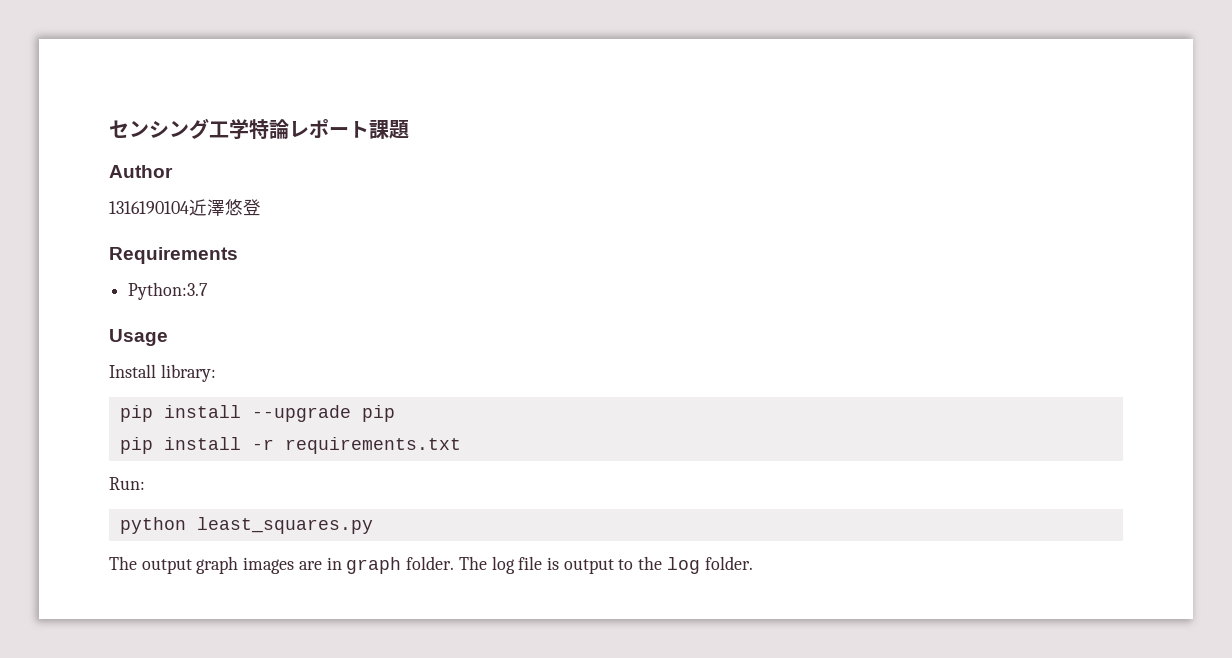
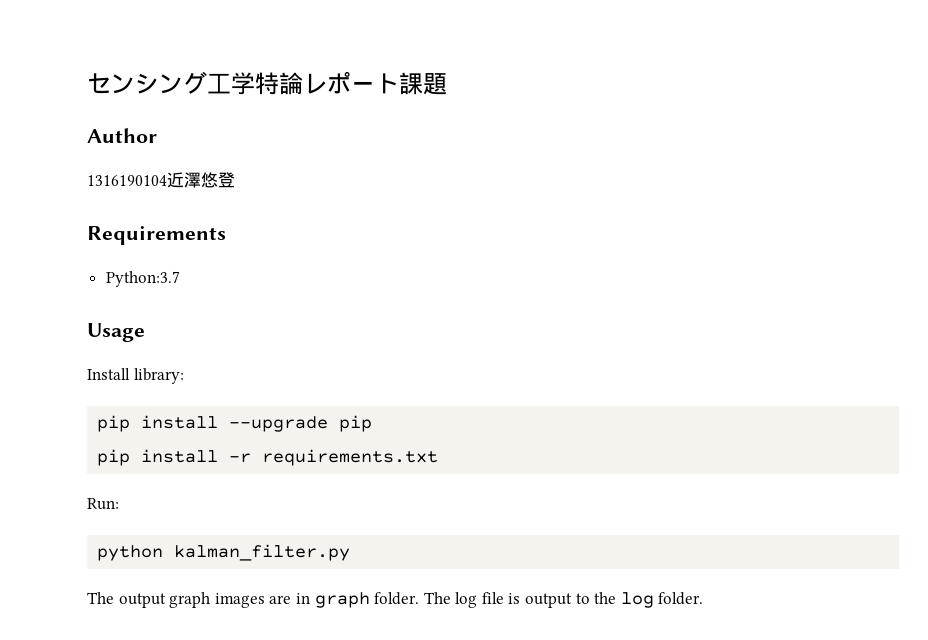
- python least_squares.py
+ python kalman_filter.py

